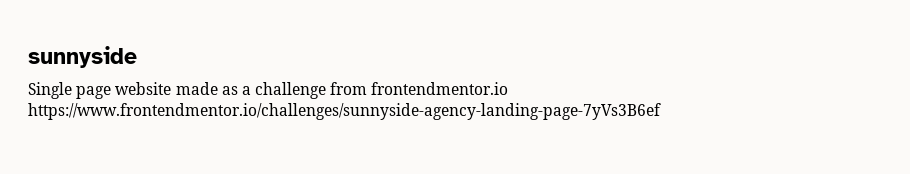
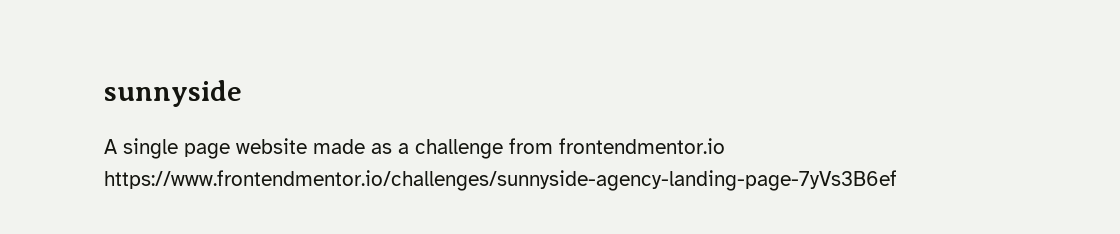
- Single page website made as a challenge from frontendmentor.io https://www.frontendmentor.io/challenges/sunnyside-agency-landing-page-7yVs3B6ef
+ A single page website made as a challenge from frontendmentor.io https://www.frontendmentor.io/challenges/sunnyside-agency-landing-page-7yVs3B6ef

